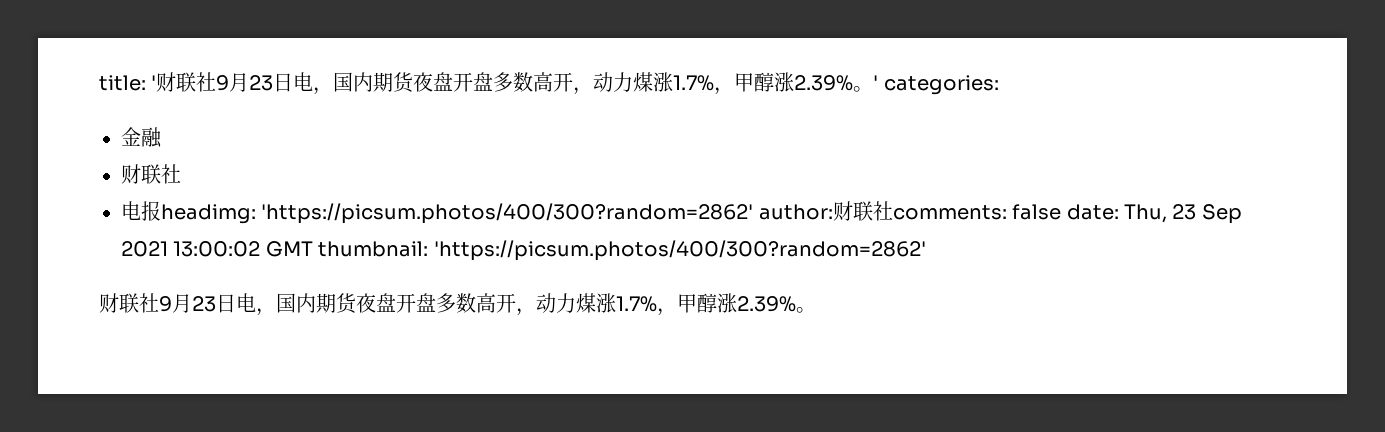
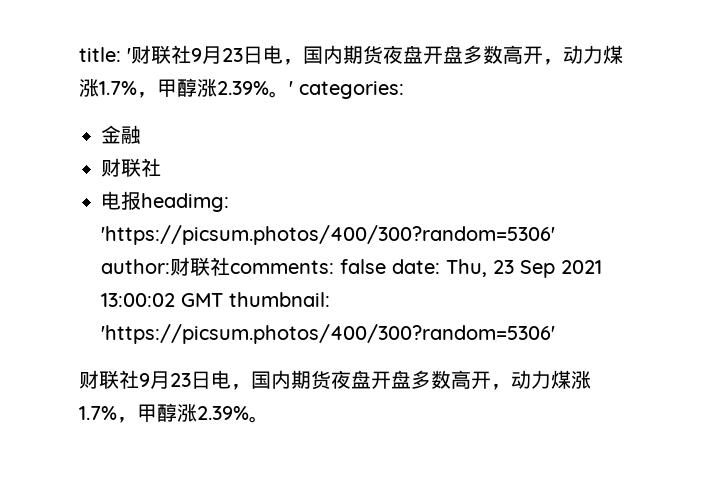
- 电报headimg: 'https://picsum.photos/400/300?random=2862' author:财联社comments: false date: Thu, 23 Sep 2021 13:00:02 GMT thumbnail: 'https://picsum.photos/400/300?random=2862'
+ 电报headimg: 'https://picsum.photos/400/300?random=5306' author:财联社comments: false date: Thu, 23 Sep 2021 13:00:02 GMT thumbnail: 'https://picsum.photos/400/300?random=5306'

